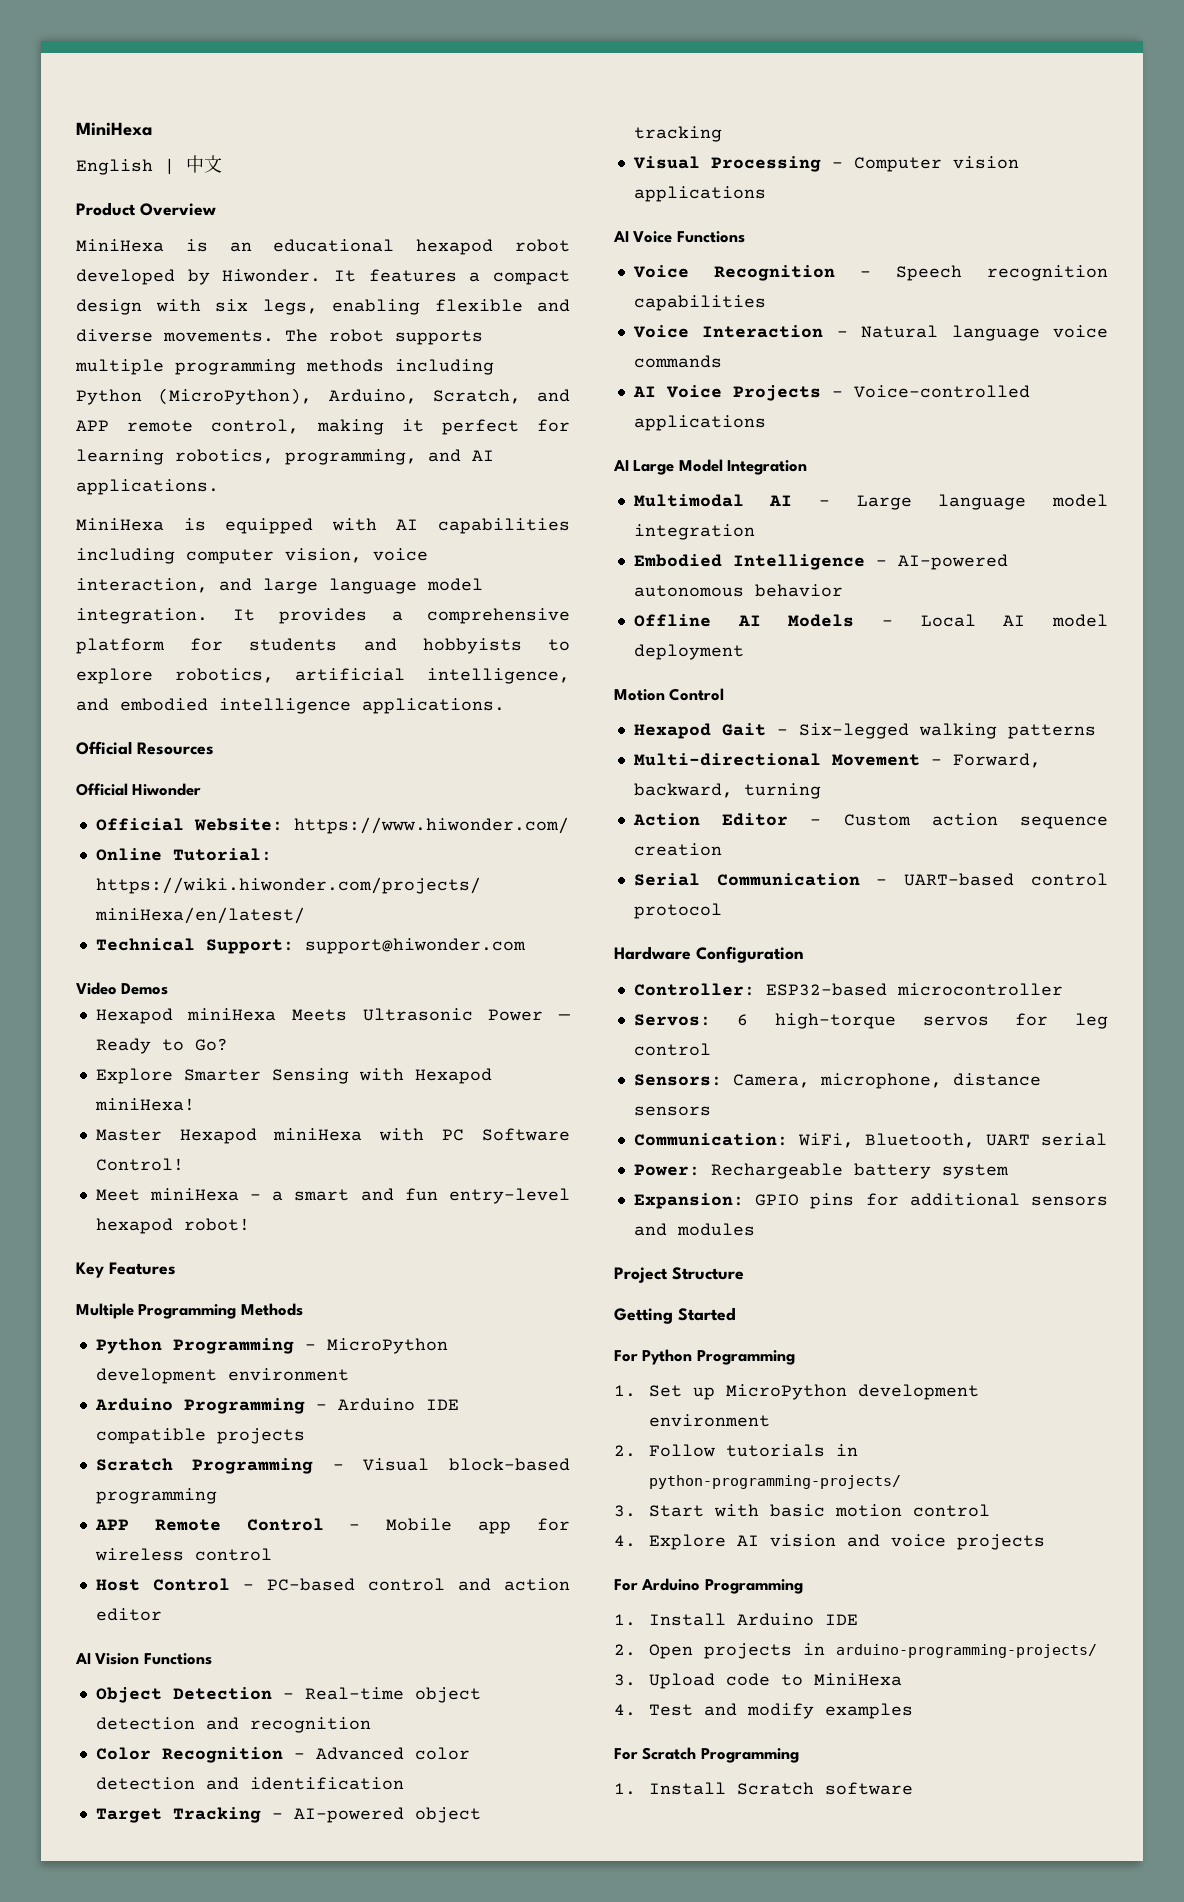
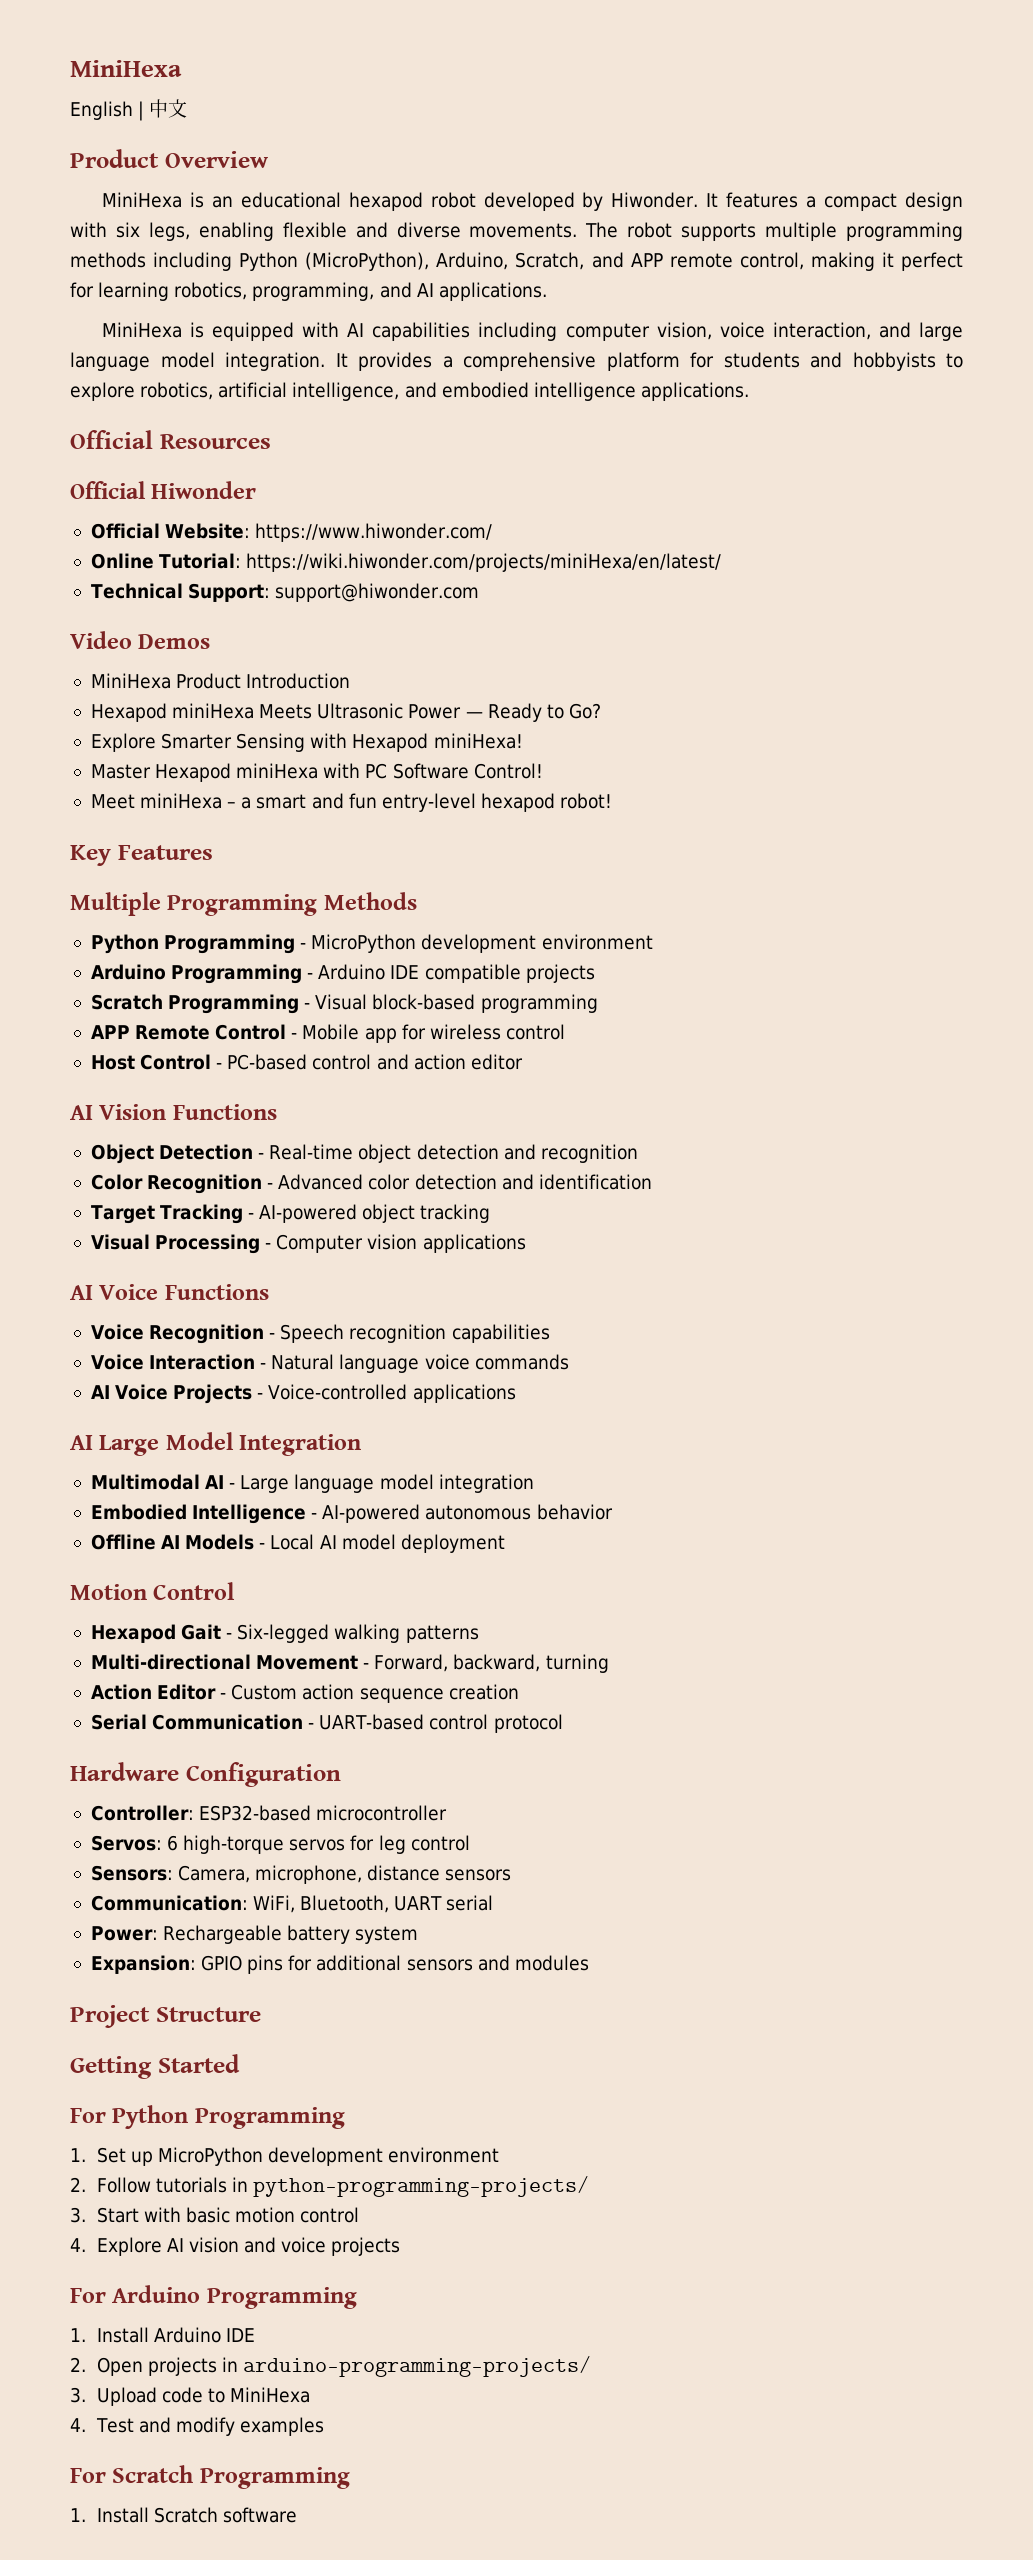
+ MiniHexa Product Introduction

